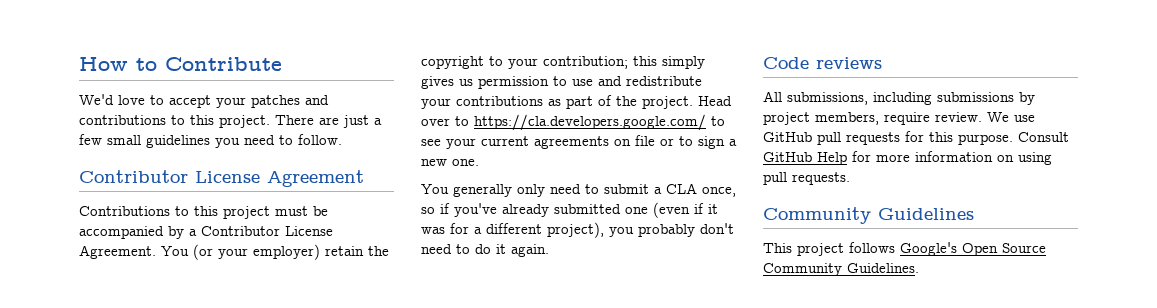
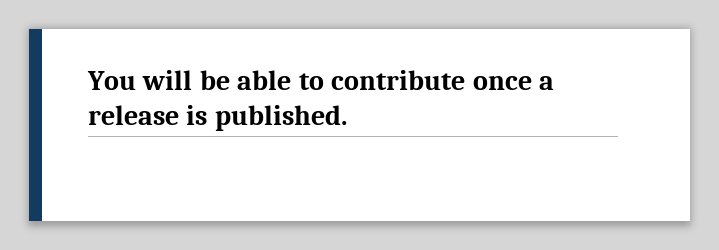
- How to Contribute
- We'd love to accept your patches and contributions to this project. There are just a few small guidelines you need to follow.
- Contributor License Agreement
- Contributions to this project must be accompanied by a Contributor License Agreement. You (or your employer) retain the copyright to your contribution; this simply gives us permission to use and redistribute your contributions as part of the project. Head over to https://cla.developers.google.com/ to see your current agreements on file or to sign a new one.
- You generally only need to submit a CLA once, so if you've already submitted one (even if it was for a different project), you probably don't need to do it again.
- Code reviews
- All submissions, including submissions by project members, require review. We use GitHub pull requests for this purpose. Consult GitHub Help for more information on using pull requests.
- Community Guidelines
- This project follows Google's Open Source Community Guidelines.
+ You will be able to contribute once a release is published.

